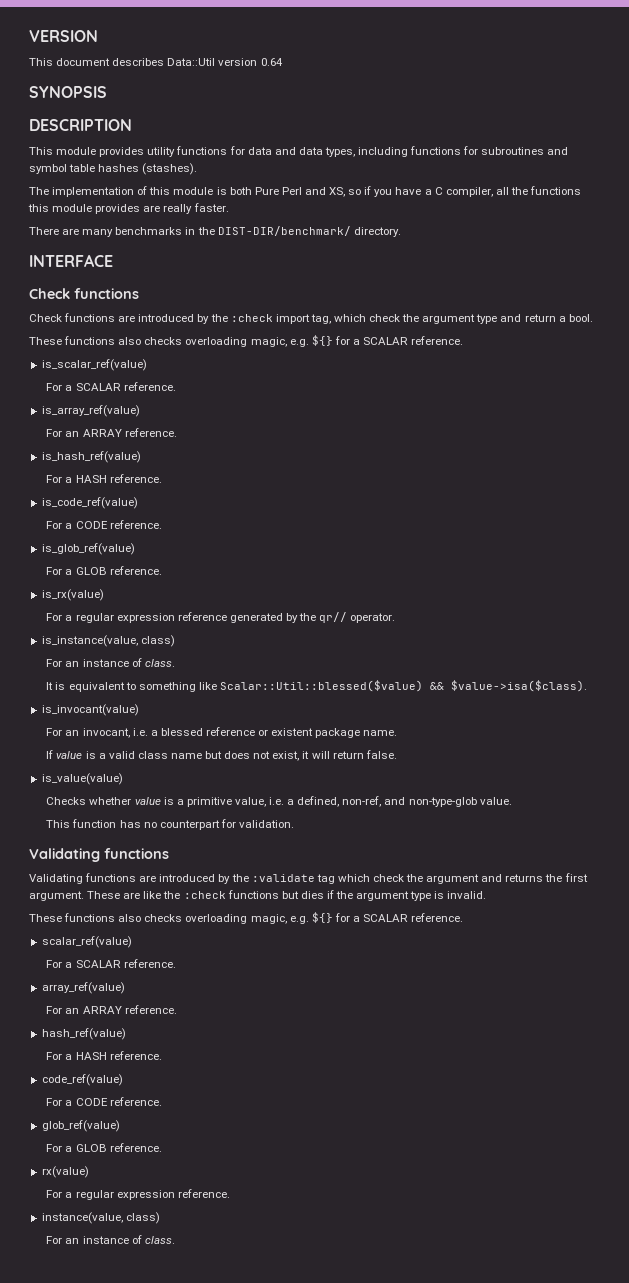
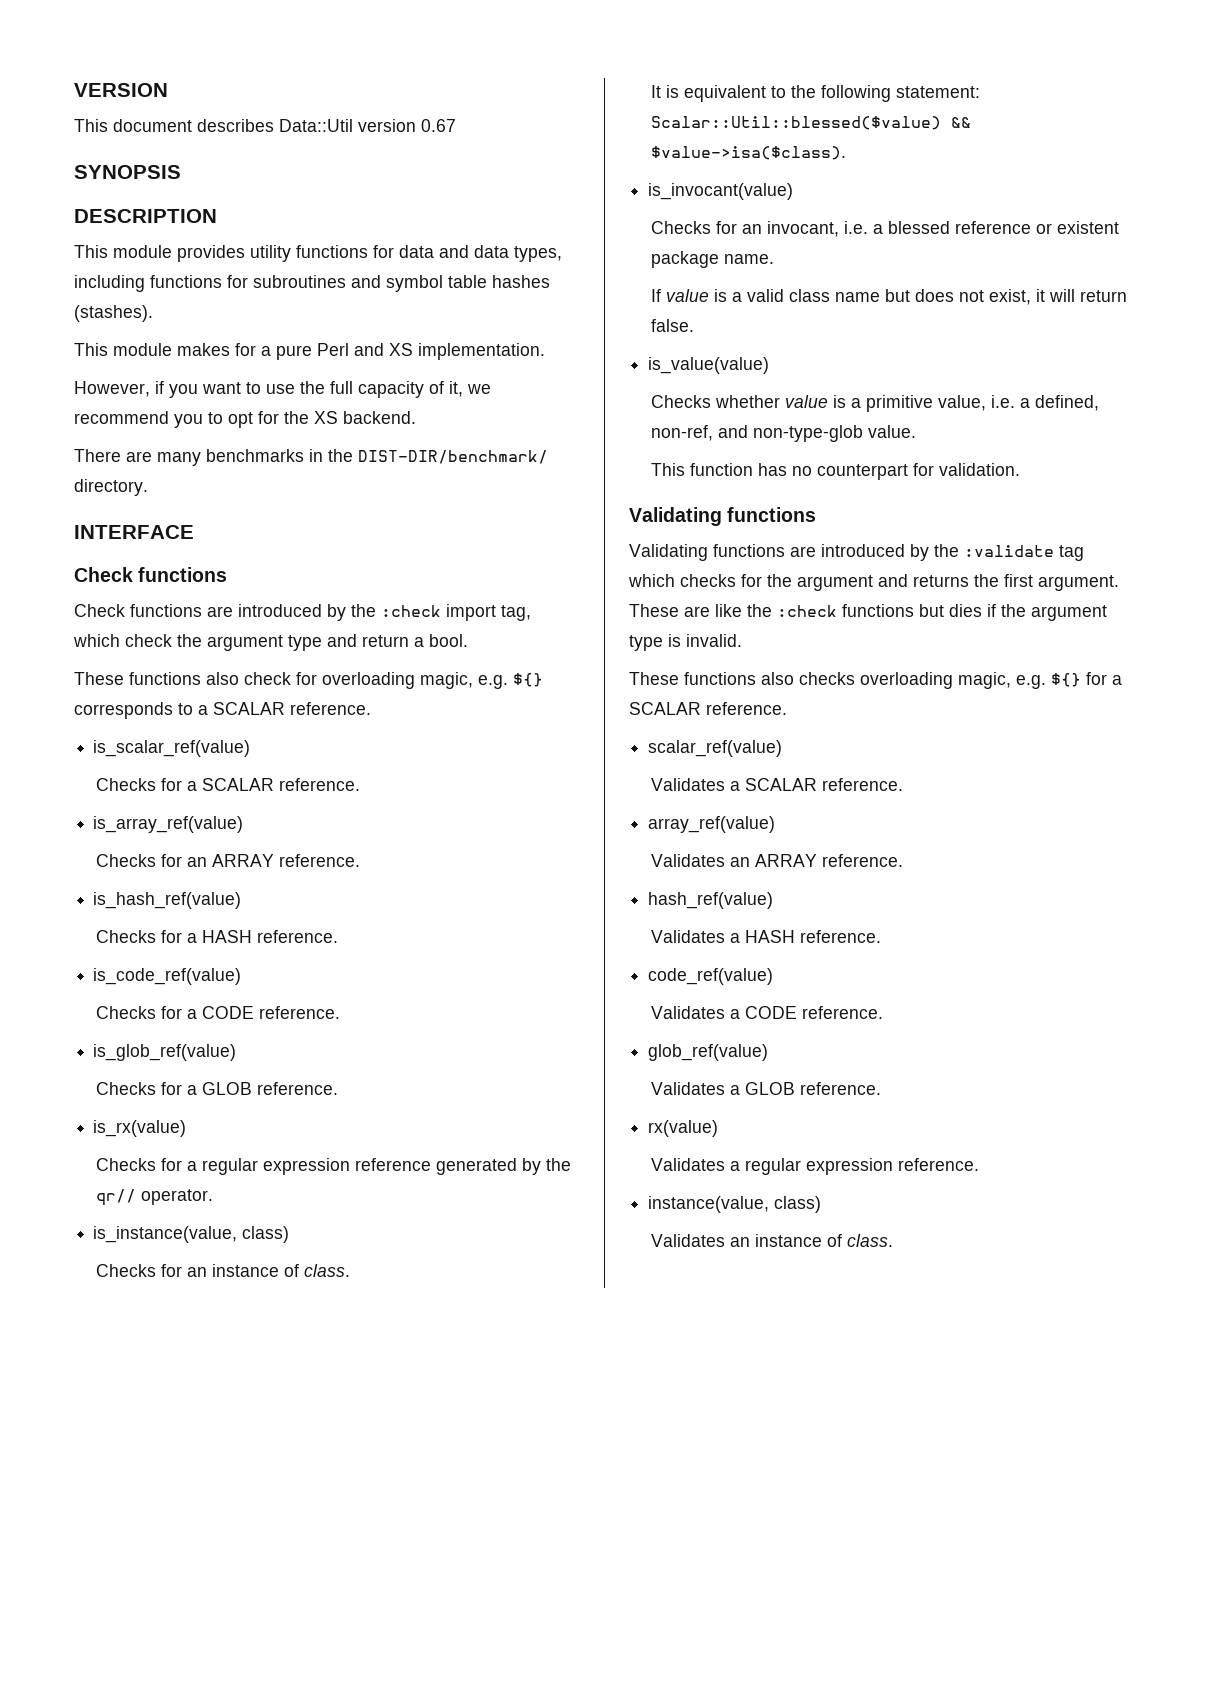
- This document describes Data::Util version 0.64
+ This document describes Data::Util version 0.67
- The implementation of this module is both Pure Perl and XS, so if you have a C compiler, all the functions this module provides are really faster.
+ This module makes for a pure Perl and XS implementation.
+ However, if you want to use the full capacity of it, we recommend you to opt for the XS backend.
  Check functions are introduced by the :check import tag, which check the argument type and return a bool.
- These functions also checks overloading magic, e.g. ${} for a SCALAR reference.
+ These functions also check for overloading magic, e.g. ${} corresponds to a SCALAR reference.
  is_scalar_ref(value)
- For a SCALAR reference.
+ Checks for a SCALAR reference.
  is_array_ref(value)
- For an ARRAY reference.
+ Checks for an ARRAY reference.
  is_hash_ref(value)
- For a HASH reference.
+ Checks for a HASH reference.
  is_code_ref(value)
- For a CODE reference.
+ Checks for a CODE reference.
  is_glob_ref(value)
- For a GLOB reference.
+ Checks for a GLOB reference.
- For a regular expression reference generated by the qr// operator.
+ Checks for a regular expression reference generated by the qr// operator.
  is_instance(value, class)
- For an instance of class.
+ Checks for an instance of class.
- It is equivalent to something like Scalar::Util::blessed($value) && $value->isa($class).
+ It is equivalent to the following statement: Scalar::Util::blessed($value) && $value->isa($class).
- For an invocant, i.e. a blessed reference or existent package name.
+ Checks for an invocant, i.e. a blessed reference or existent package name.
- Validating functions are introduced by the :validate tag which check the argument and returns the first argument.
+ Validating functions are introduced by the :validate tag which checks for the argument and returns the first argument.
  scalar_ref(value)
- For a SCALAR reference.
+ Validates a SCALAR reference.
  array_ref(value)
- For an ARRAY reference.
+ Validates an ARRAY reference.
  hash_ref(value)
- For a HASH reference.
+ Validates a HASH reference.
  code_ref(value)
- For a CODE reference.
+ Validates a CODE reference.
  glob_ref(value)
- For a GLOB reference.
+ Validates a GLOB reference.
- For a regular expression reference.
+ Validates a regular expression reference.
  instance(value, class)
- For an instance of class.
+ Validates an instance of class.

